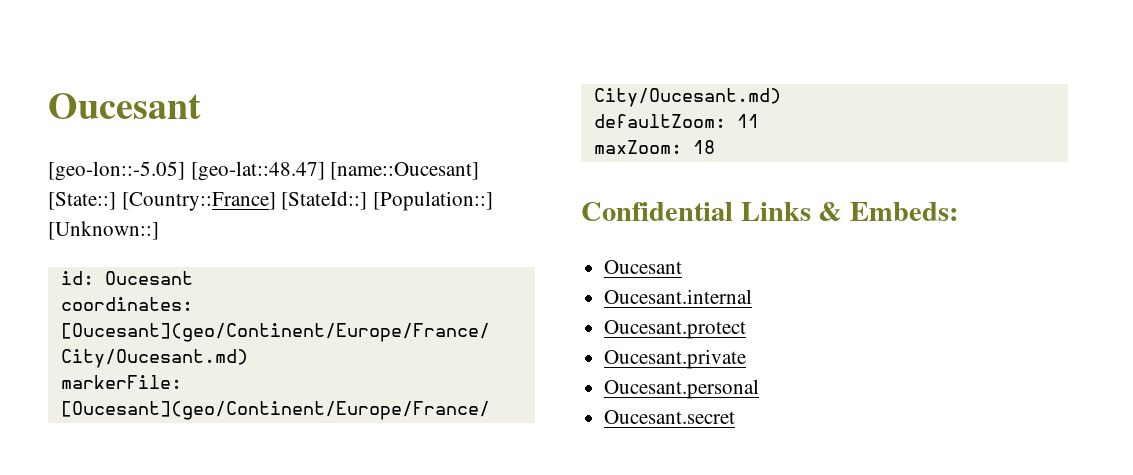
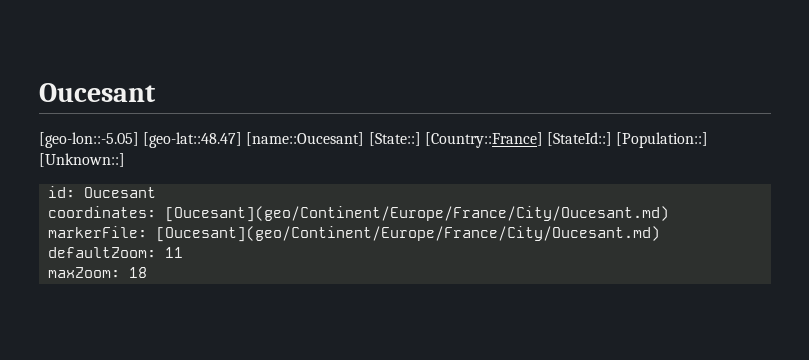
- Confidential Links & Embeds:
- Oucesant
- Oucesant.internal
- Oucesant.protect
- Oucesant.private
- Oucesant.personal
- Oucesant.secret

